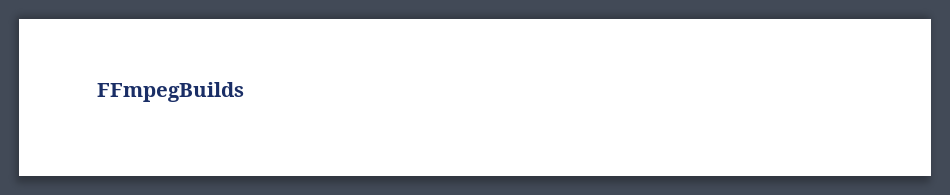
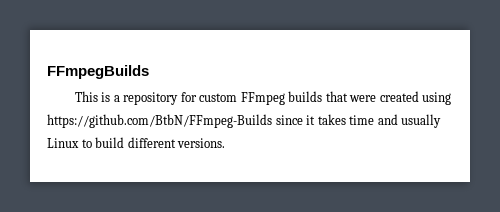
+ This is a repository for custom FFmpeg builds that were created using https://github.com/BtbN/FFmpeg-Builds since it takes time and usually Linux to build different versions.

